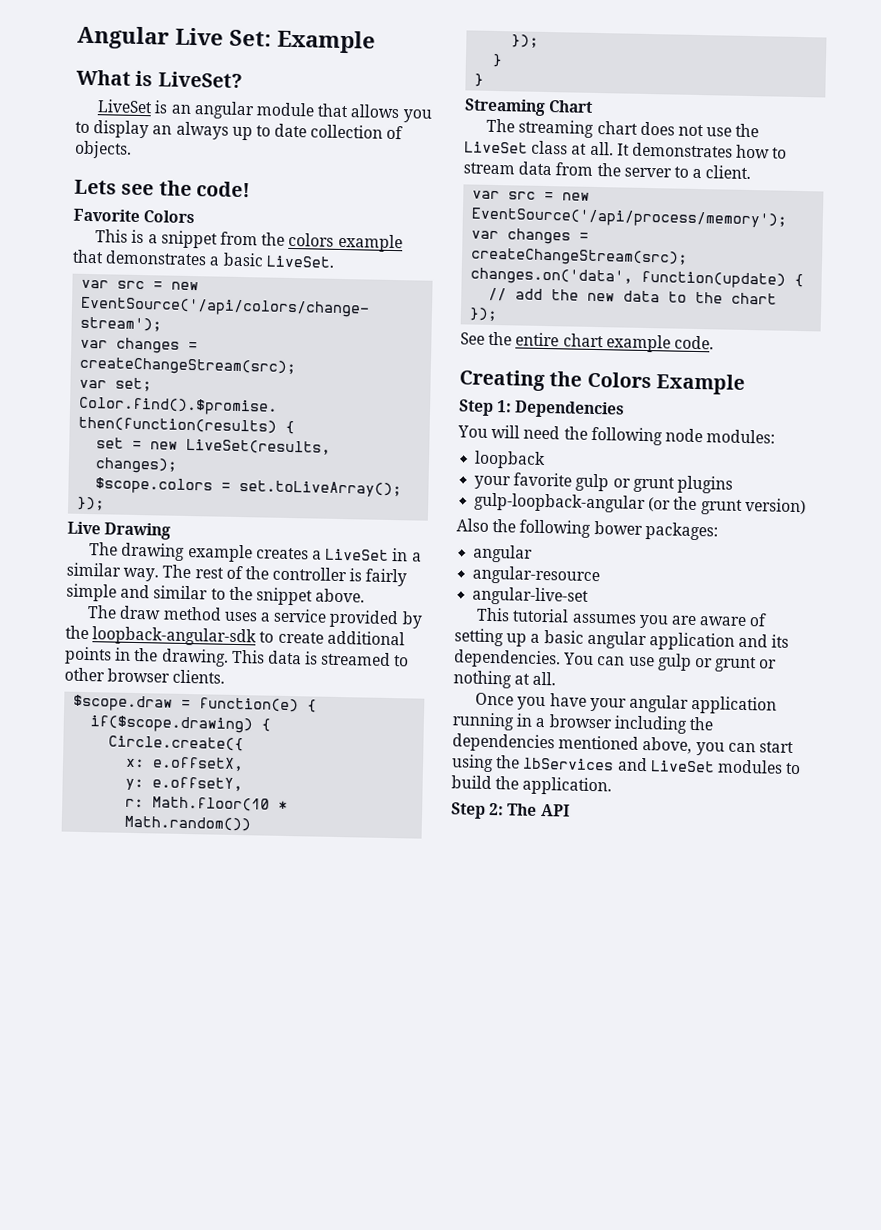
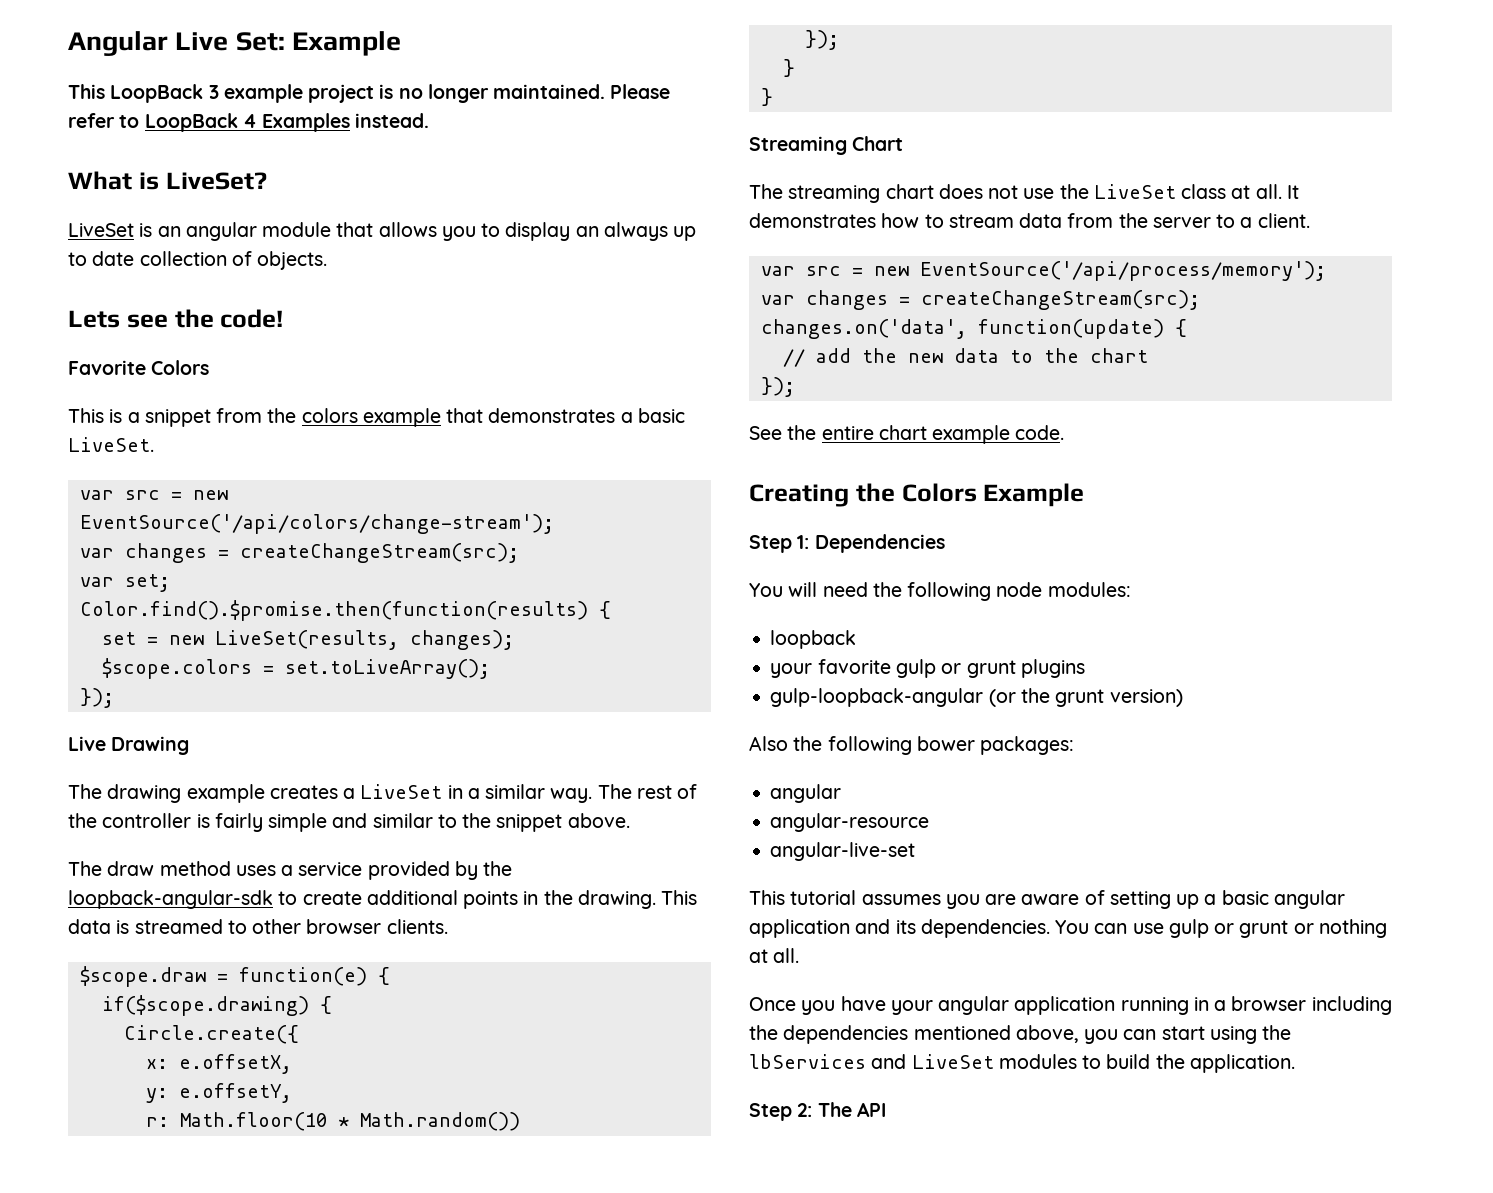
+ This LoopBack 3 example project is no longer maintained. Please refer to LoopBack 4 Examples instead.

